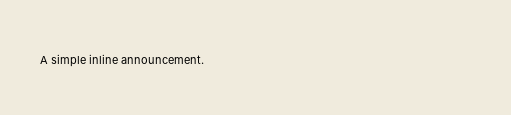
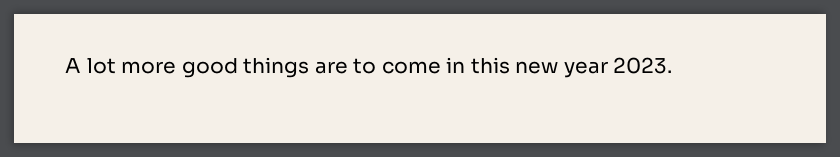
- A simple inline announcement.
+ A lot more good things are to come in this new year 2023.

